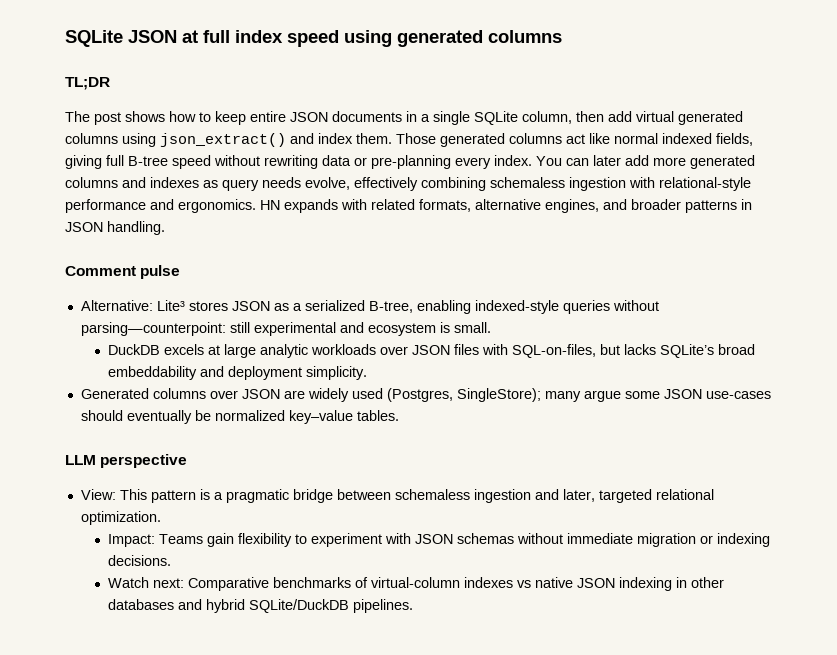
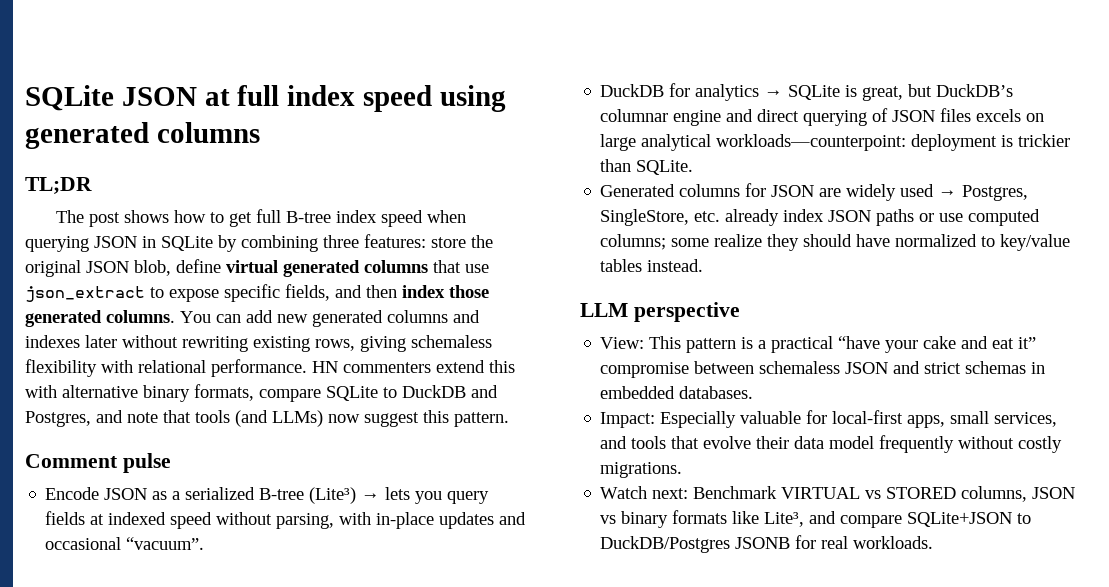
- The post shows how to keep entire JSON documents in a single SQLite column, then add virtual generated columns using json_extract() and index them. Those generated columns act like normal indexed fields, giving full B-tree speed without rewriting data or pre-planning every index. You can later add more generated columns and indexes as query needs evolve, effectively combining schemaless ingestion with relational-style performance and ergonomics. HN expands with related formats, alternative engines, and broader patterns in JSON handling.
+ The post shows how to get full B‑tree index speed when querying JSON in SQLite by combining three features: store the original JSON blob, define virtual generated columns that use json_extract to expose specific fields, and then index those generated columns. You can add new generated columns and indexes later without rewriting existing rows, giving schemaless flexibility with relational performance. HN commenters extend this with alternative binary formats, compare SQLite to DuckDB and Postgres, and note that tools (and LLMs) now suggest this pattern.
- Alternative: Lite³ stores JSON as a serialized B-tree, enabling indexed-style queries without parsing—counterpoint: still experimental and ecosystem is small.
- DuckDB excels at large analytic workloads over JSON files with SQL-on-files, but lacks SQLite’s broad embeddability and deployment simplicity.
+ Encode JSON as a serialized B‑tree (Lite³) → lets you query fields at indexed speed without parsing, with in‑place updates and occasional “vacuum”.
+ DuckDB for analytics → SQLite is great, but DuckDB’s columnar engine and direct querying of JSON files excels on large analytical workloads—counterpoint: deployment is trickier than SQLite.
- Generated columns over JSON are widely used (Postgres, SingleStore); many argue some JSON use-cases should eventually be normalized key–value tables.
+ Generated columns for JSON are widely used → Postgres, SingleStore, etc. already index JSON paths or use computed columns; some realize they should have normalized to key/value tables instead.
- View: This pattern is a pragmatic bridge between schemaless ingestion and later, targeted relational optimization.
- Impact: Teams gain flexibility to experiment with JSON schemas without immediate migration or indexing decisions.
- Watch next: Comparative benchmarks of virtual-column indexes vs native JSON indexing in other databases and hybrid SQLite/DuckDB pipelines.
+ View: This pattern is a practical “have your cake and eat it” compromise between schemaless JSON and strict schemas in embedded databases.
+ Impact: Especially valuable for local-first apps, small services, and tools that evolve their data model frequently without costly migrations.
+ Watch next: Benchmark VIRTUAL vs STORED columns, JSON vs binary formats like Lite³, and compare SQLite+JSON to DuckDB/Postgres JSONB for real workloads.

